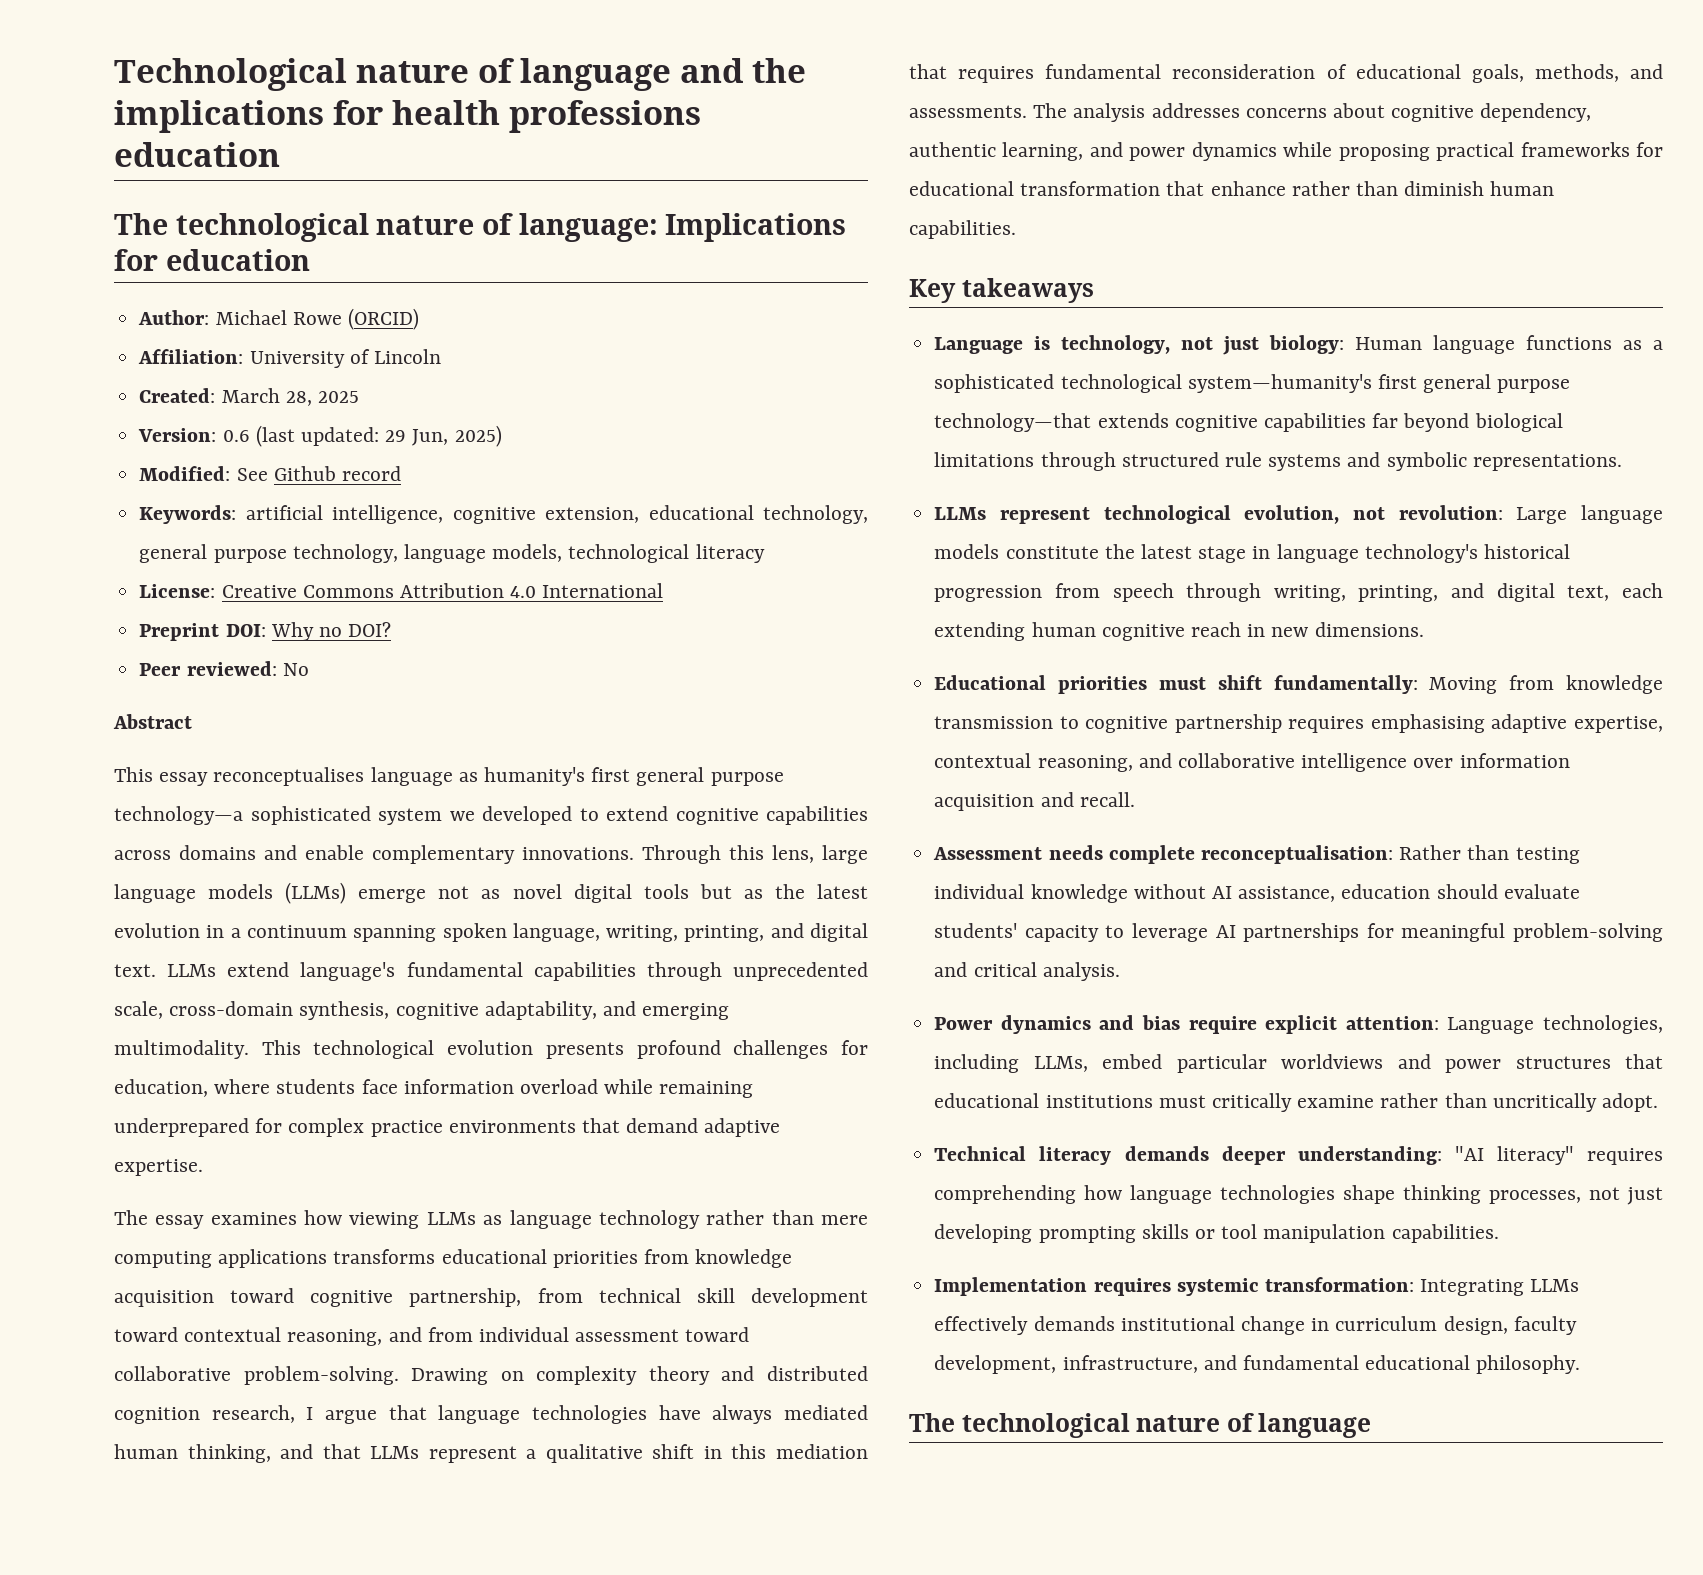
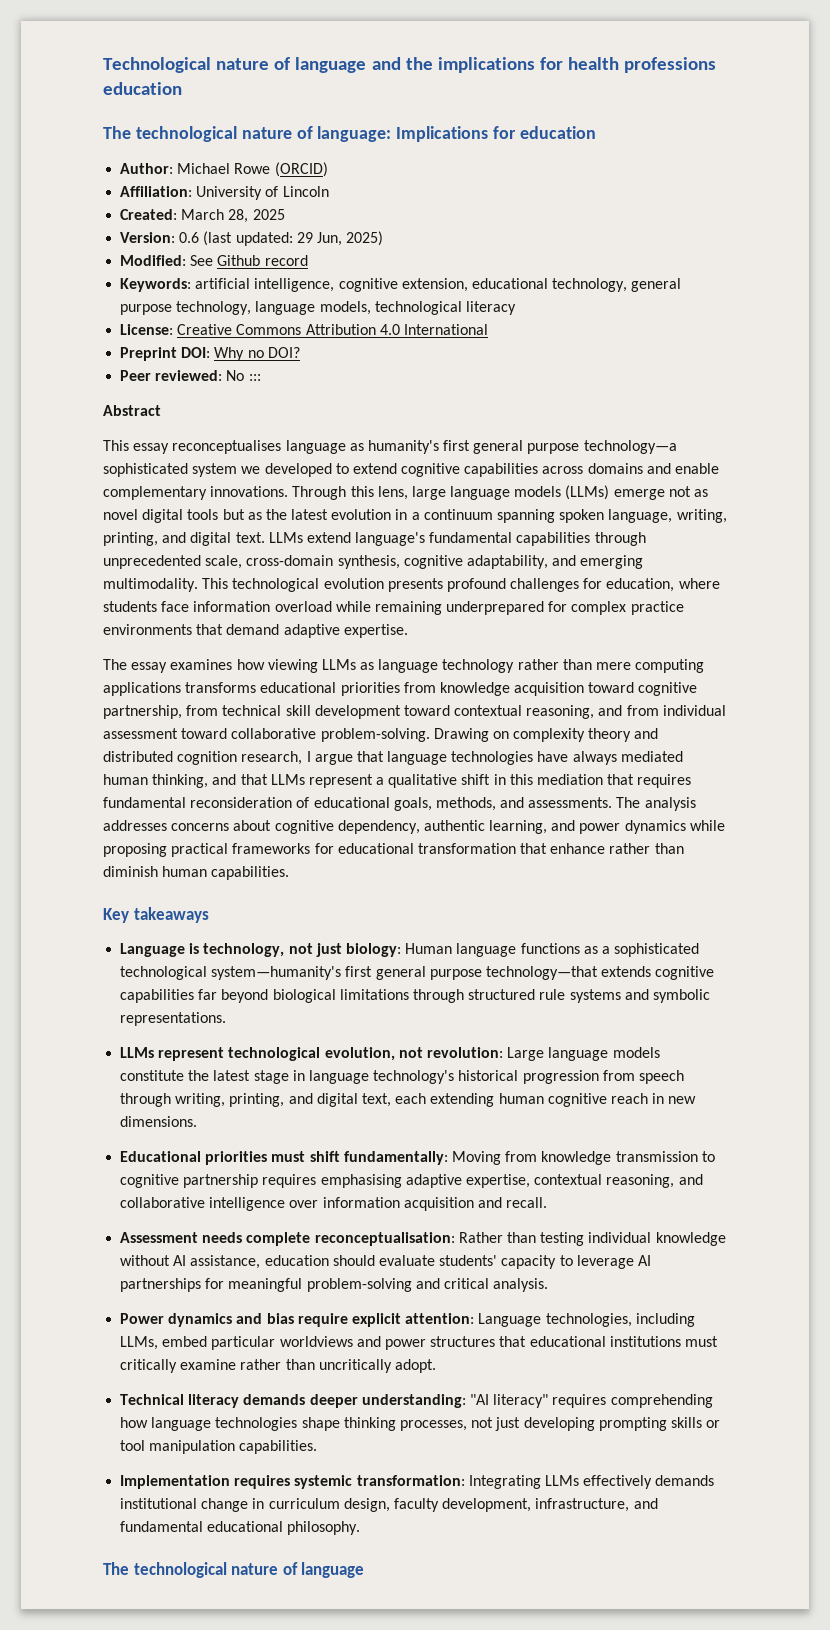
- Peer reviewed: No
+ Peer reviewed: No :::

